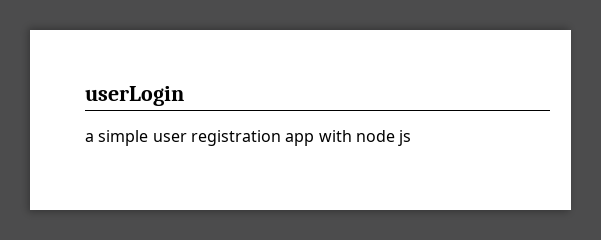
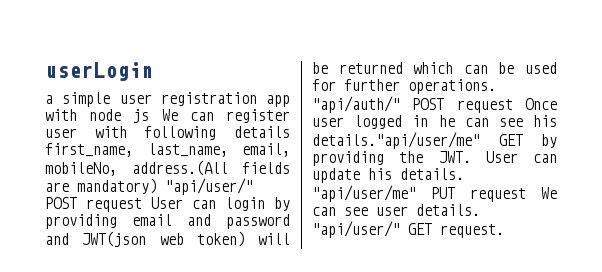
- a simple user registration app with node js
+ a simple user registration app with node js We can register user with following details first_name, last_name, email, mobileNo, address.(All fields are mandatory) "api/user/" POST request User can login by providing email and password and JWT(json web token) will be returned which can be used for further operations. "api/auth/" POST request Once user logged in he can see his details."api/user/me" GET by providing the JWT. User can update his details. "api/user/me" PUT request We can see user details. "api/user/" GET request.

